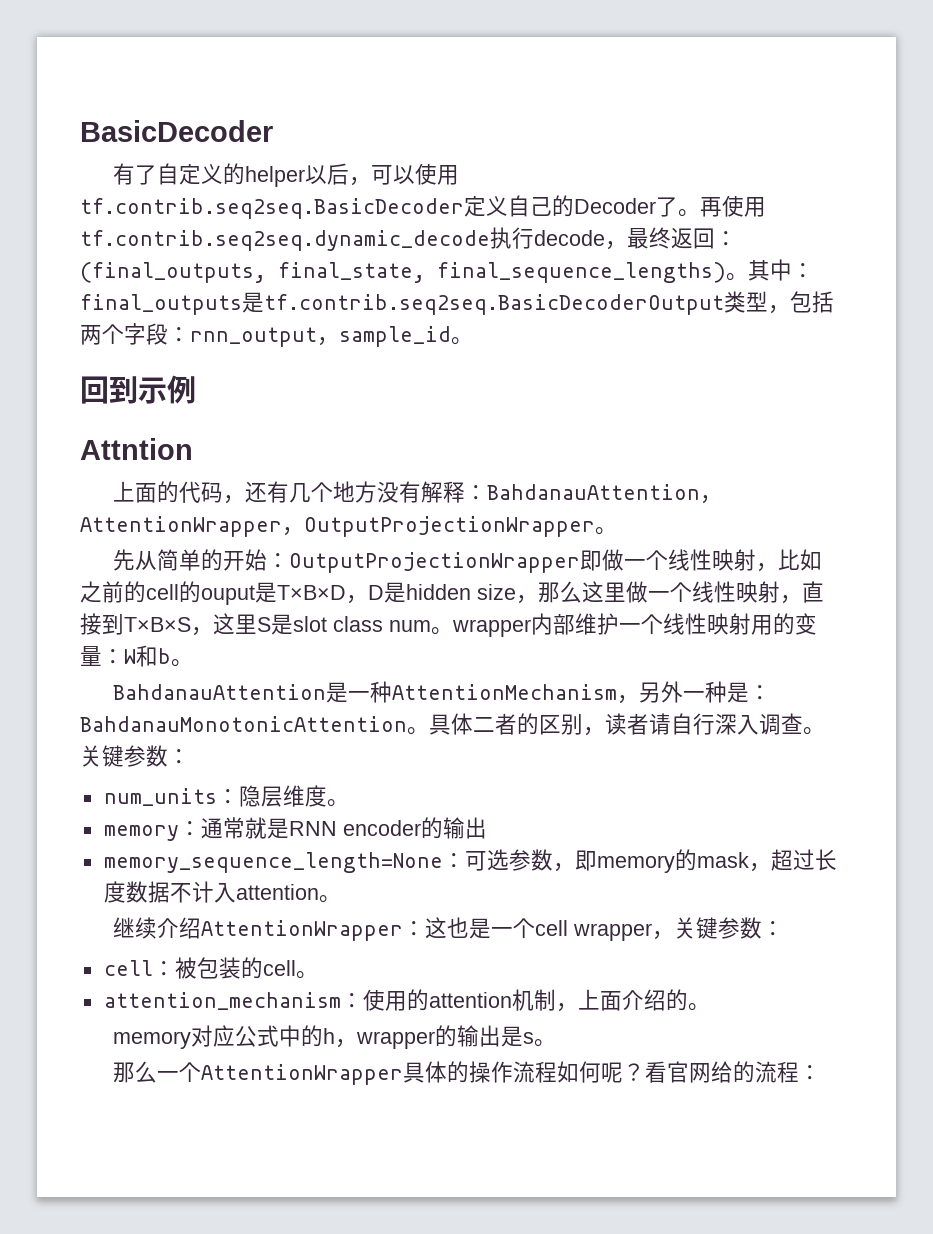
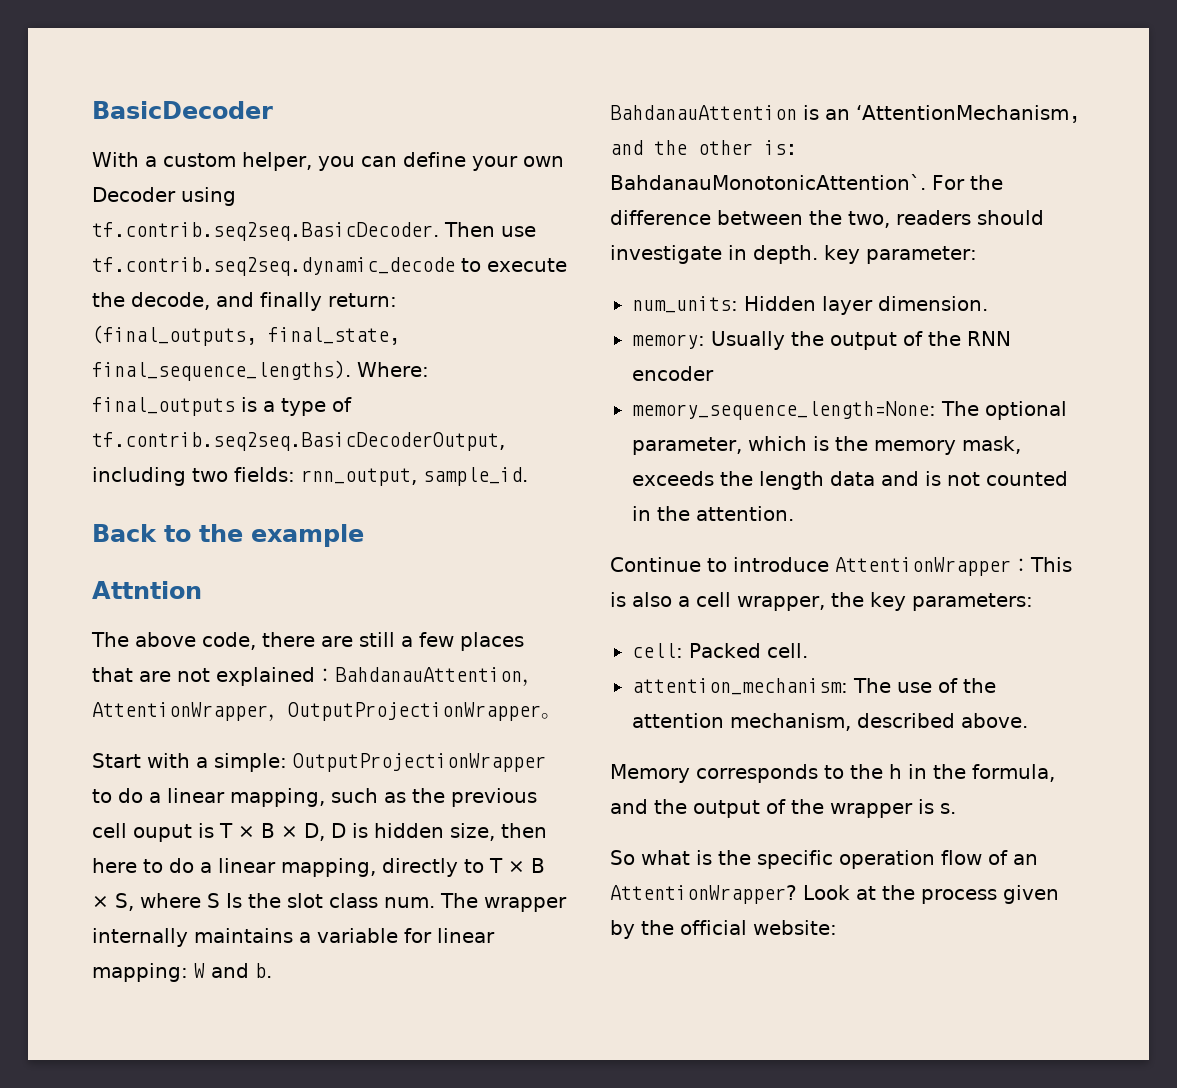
- 有了自定义的helper以后，可以使用tf.contrib.seq2seq.BasicDecoder定义自己的Decoder了。再使用tf.contrib.seq2seq.dynamic_decode执行decode，最终返回：(final_outputs, final_state, final_sequence_lengths)。其中：final_outputs是tf.contrib.seq2seq.BasicDecoderOutput类型，包括两个字段：rnn_output，sample_id。
- 回到示例
+ With a custom helper, you can define your own Decoder using tf.contrib.seq2seq.BasicDecoder. Then use tf.contrib.seq2seq.dynamic_decode to execute the decode, and finally return: (final_outputs, final_state, final_sequence_lengths). Where: final_outputs is a type of tf.contrib.seq2seq.BasicDecoderOutput, including two fields: rnn_output, sample_id.
+ Back to the example
  Attntion
- 上面的代码，还有几个地方没有解释：BahdanauAttention，AttentionWrapper，OutputProjectionWrapper。
+ The above code, there are still a few places that are not explained：BahdanauAttention，AttentionWrapper，OutputProjectionWrapper。
- 先从简单的开始：OutputProjectionWrapper即做一个线性映射，比如之前的cell的ouput是T×B×D，D是hidden size，那么这里做一个线性映射，直接到T×B×S，这里S是slot class num。wrapper内部维护一个线性映射用的变量：W和b。
- BahdanauAttention是一种AttentionMechanism，另外一种是：BahdanauMonotonicAttention。具体二者的区别，读者请自行深入调查。关键参数：
- num_units：隐层维度。
- memory：通常就是RNN encoder的输出
- memory_sequence_length=None：可选参数，即memory的mask，超过长度数据不计入attention。
- 继续介绍AttentionWrapper：这也是一个cell wrapper，关键参数：
- cell：被包装的cell。
- attention_mechanism：使用的attention机制，上面介绍的。
- memory对应公式中的h，wrapper的输出是s。
- 那么一个AttentionWrapper具体的操作流程如何呢？看官网给的流程：
+ Start with a simple: OutputProjectionWrapper to do a linear mapping, such as the previous cell ouput is T × B × D, D is hidden size, then here to do a linear mapping, directly to T × B × S, where S Is the slot class num. The wrapper internally maintains a variable for linear mapping: W and b.
+ BahdanauAttention is an ʻAttentionMechanism, and the other is: BahdanauMonotonicAttention`. For the difference between the two, readers should investigate in depth. key parameter:
+ num_units: Hidden layer dimension.
+ memory: Usually the output of the RNN encoder
+ memory_sequence_length=None: The optional parameter, which is the memory mask, exceeds the length data and is not counted in the attention.
+ Continue to introduce AttentionWrapper：This is also a cell wrapper, the key parameters:
+ cell: Packed cell.
+ attention_mechanism: The use of the attention mechanism, described above.
+ Memory corresponds to the h in the formula, and the output of the wrapper is s.
+ So what is the specific operation flow of an AttentionWrapper? Look at the process given by the official website:

